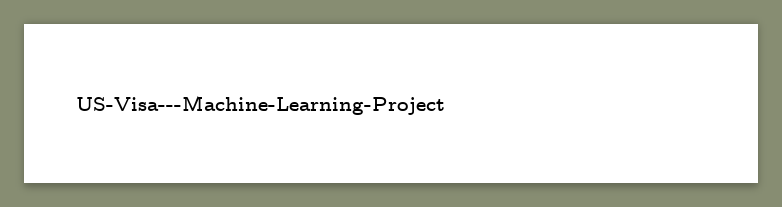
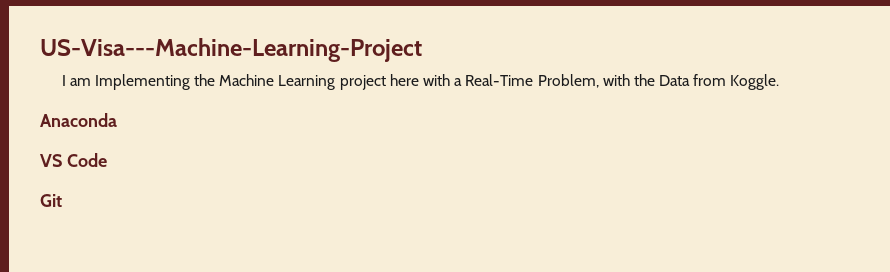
+ I am Implementing the Machine Learning project here with a Real-Time Problem, with the Data from Koggle.
+ Anaconda
+ VS Code
+ Git

